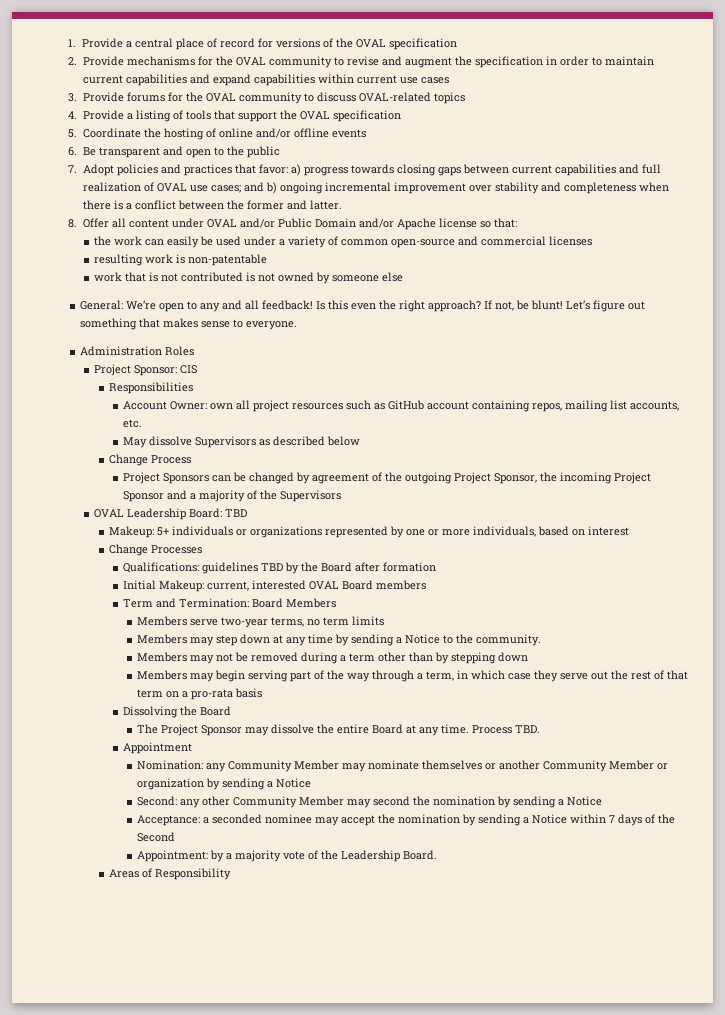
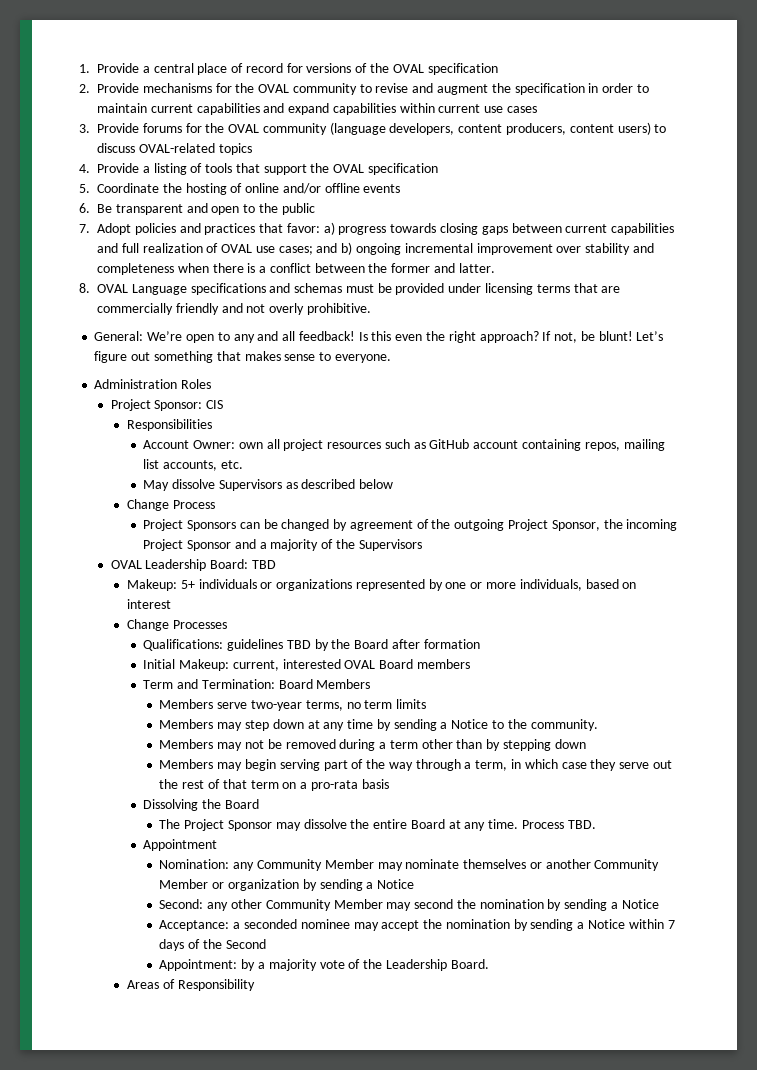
- 3. Provide forums for the OVAL community to discuss OVAL-related topics
+ 3. Provide forums for the OVAL community (language developers, content producers, content users) to discuss OVAL-related topics
- 8. Offer all content under OVAL and/or Public Domain and/or Apache license so that:
- the work can easily be used under a variety of common open-source and commercial licenses
- resulting work is non-patentable
- work that is not contributed is not owned by someone else
+ 8. OVAL Language specifications and schemas must be provided under licensing terms that are commercially friendly and not overly prohibitive.

